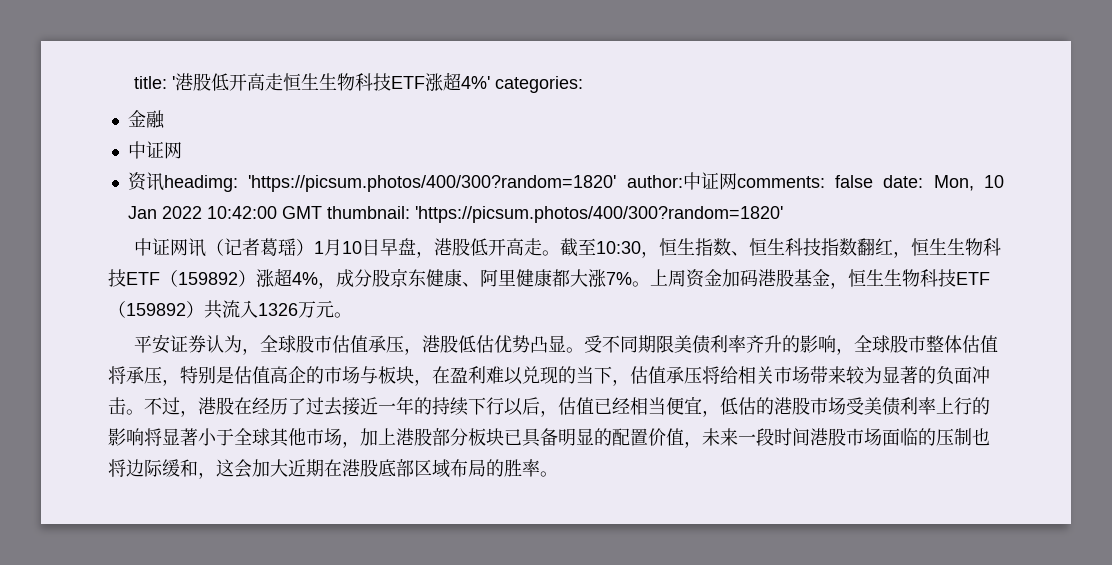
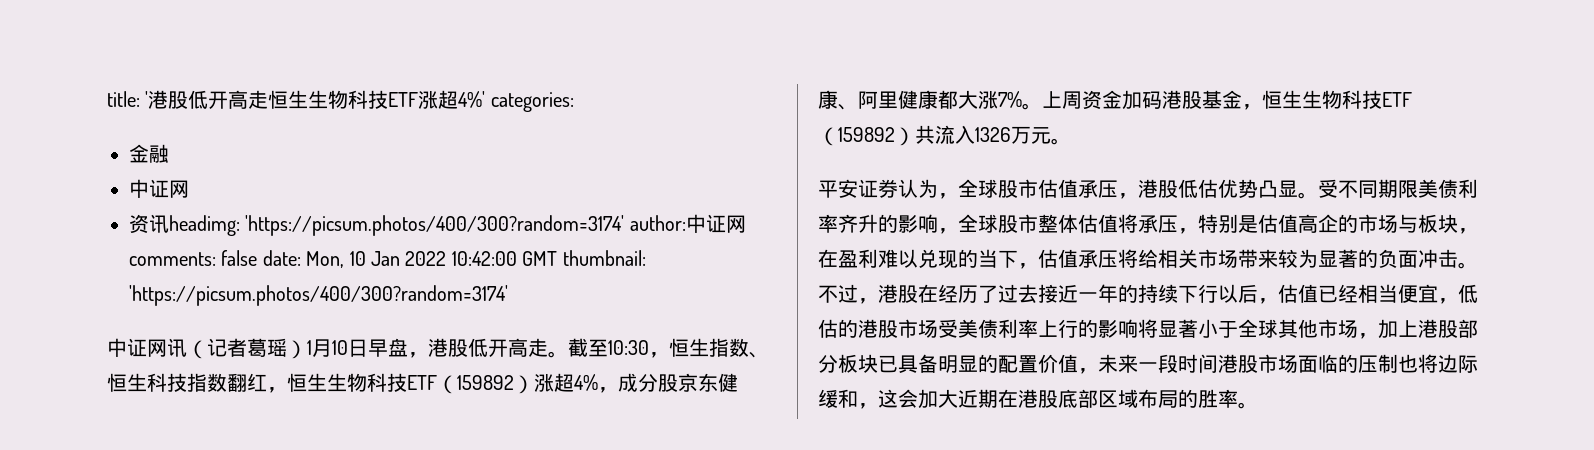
- 资讯headimg: 'https://picsum.photos/400/300?random=1820' author:中证网comments: false date: Mon, 10 Jan 2022 10:42:00 GMT thumbnail: 'https://picsum.photos/400/300?random=1820'
+ 资讯headimg: 'https://picsum.photos/400/300?random=3174' author:中证网comments: false date: Mon, 10 Jan 2022 10:42:00 GMT thumbnail: 'https://picsum.photos/400/300?random=3174'

